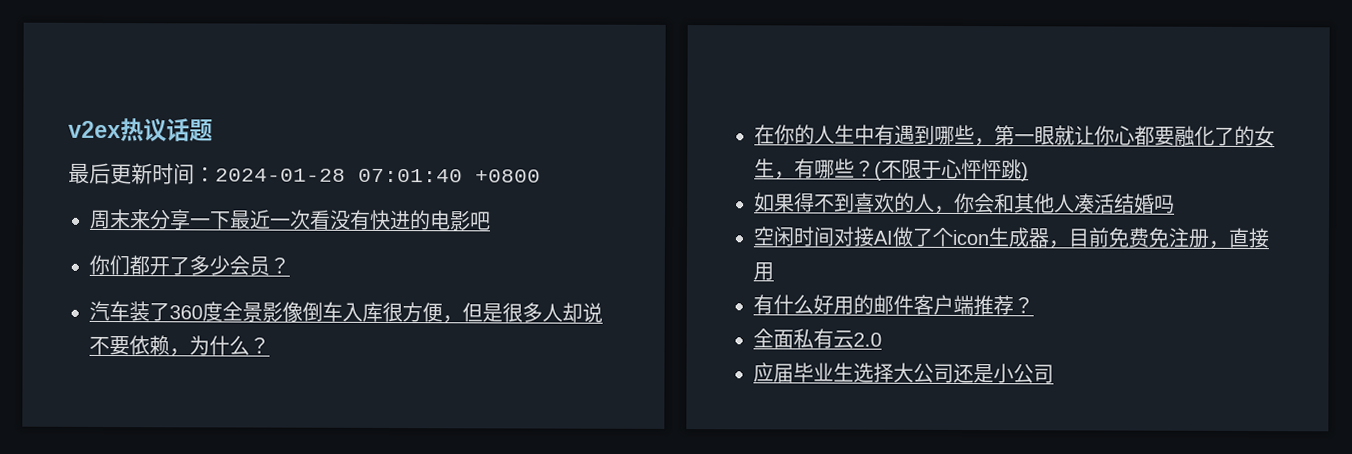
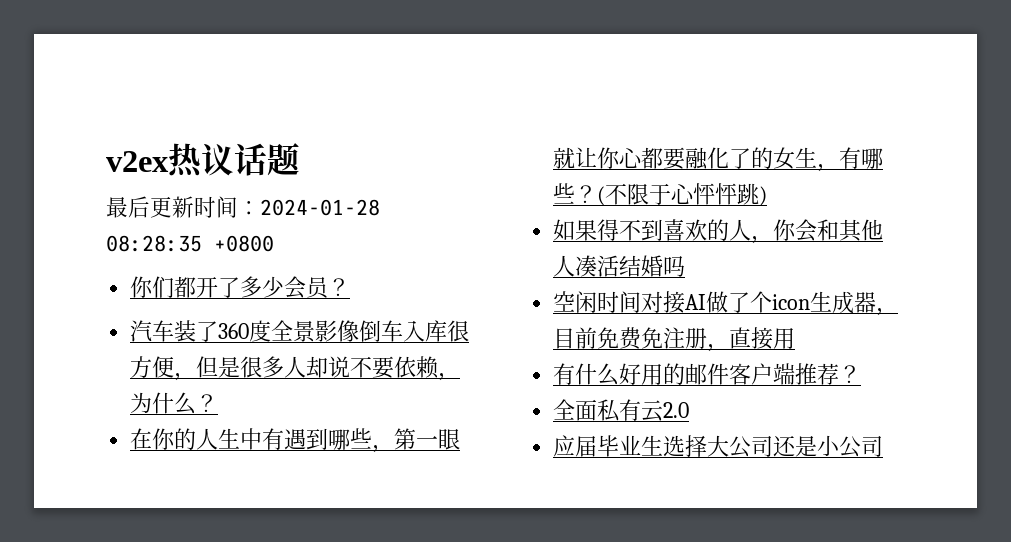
- 最后更新时间：2024-01-28 07:01:40 +0800
+ 最后更新时间：2024-01-28 08:28:35 +0800
- 周末来分享一下最近一次看没有快进的电影吧

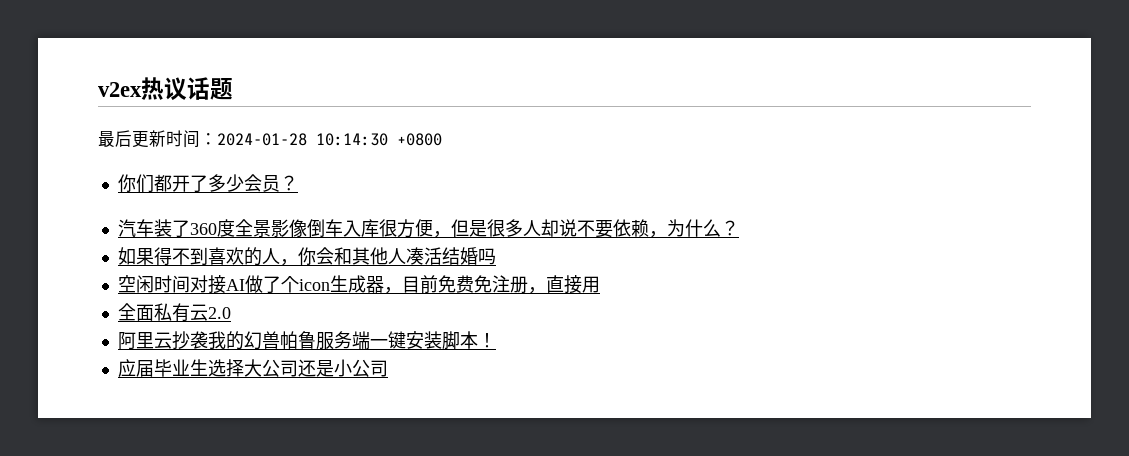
- 最后更新时间：2024-01-28 08:28:35 +0800
+ 最后更新时间：2024-01-28 10:14:30 +0800
- 在你的人生中有遇到哪些，第一眼就让你心都要融化了的女生，有哪些？(不限于心怦怦跳)
- 有什么好用的邮件客户端推荐？
  全面私有云2.0
+ 阿里云抄袭我的幻兽帕鲁服务端一键安装脚本！

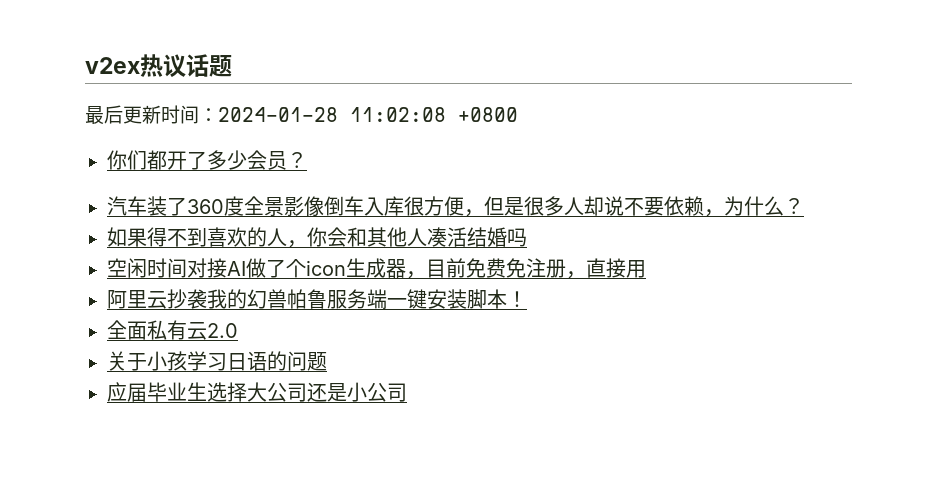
- 最后更新时间：2024-01-28 10:14:30 +0800
+ 最后更新时间：2024-01-28 11:02:08 +0800
- 全面私有云2.0
+ 全面私有云2.0
+ 关于小孩学习日语的问题

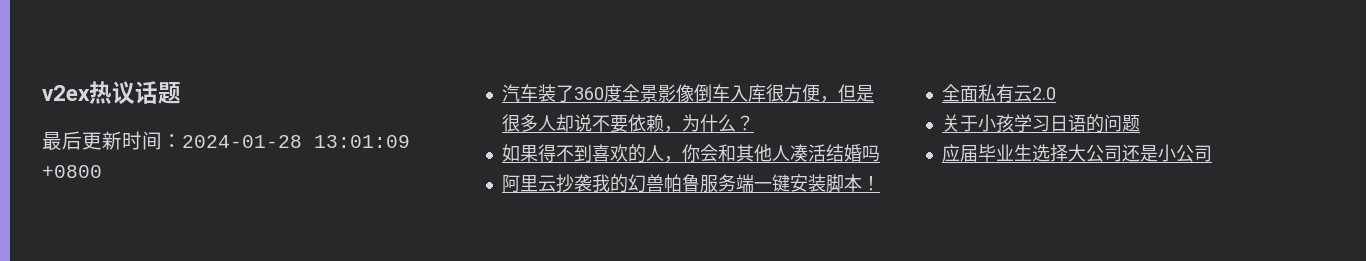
- 最后更新时间：2024-01-28 11:02:08 +0800
+ 最后更新时间：2024-01-28 13:01:09 +0800
- 你们都开了多少会员？
- 空闲时间对接AI做了个icon生成器，目前免费免注册，直接用

